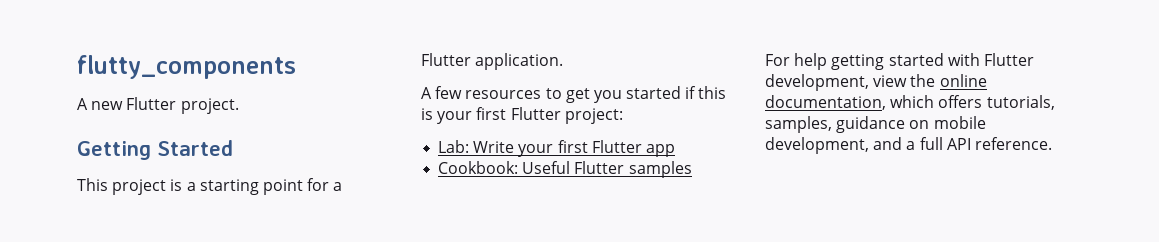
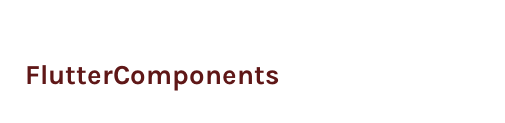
- flutty_components
- A new Flutter project.
- Getting Started
- This project is a starting point for a Flutter application.
- A few resources to get you started if this is your first Flutter project:
- Lab: Write your first Flutter app
- Cookbook: Useful Flutter samples
- For help getting started with Flutter development, view the online documentation, which offers tutorials, samples, guidance on mobile development, and a full API reference.
+ FlutterComponents

